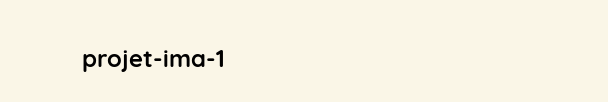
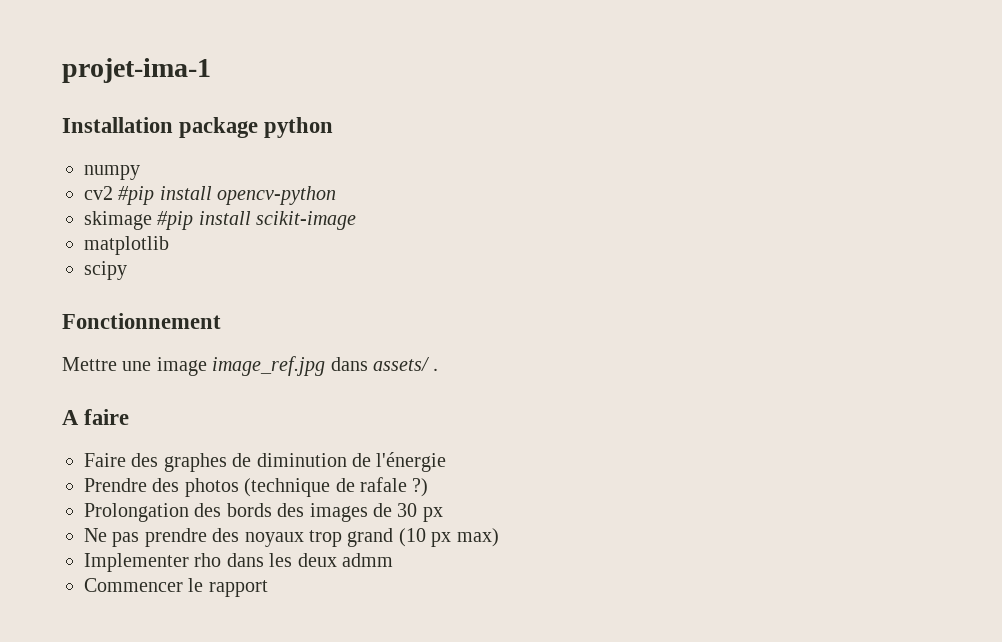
+ Installation package python
+ numpy
+ cv2 #pip install opencv-python
+ skimage #pip install scikit-image
+ matplotlib
+ scipy
+ Fonctionnement
+ Mettre une image image_ref.jpg dans assets/ .
+ A faire
+ Faire des graphes de diminution de l'énergie
+ Prendre des photos (technique de rafale ?)
+ Prolongation des bords des images de 30 px
+ Ne pas prendre des noyaux trop grand (10 px max)
+ Implementer rho dans les deux admm
+ Commencer le rapport

